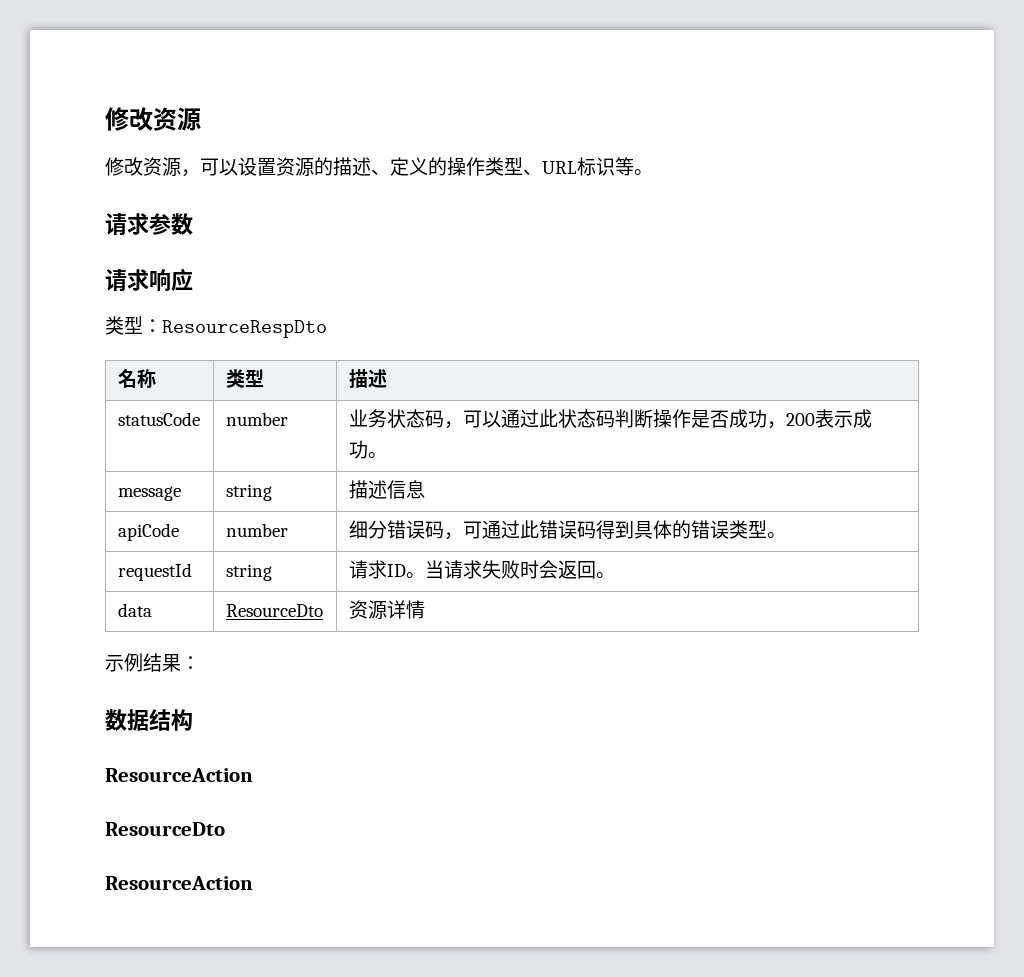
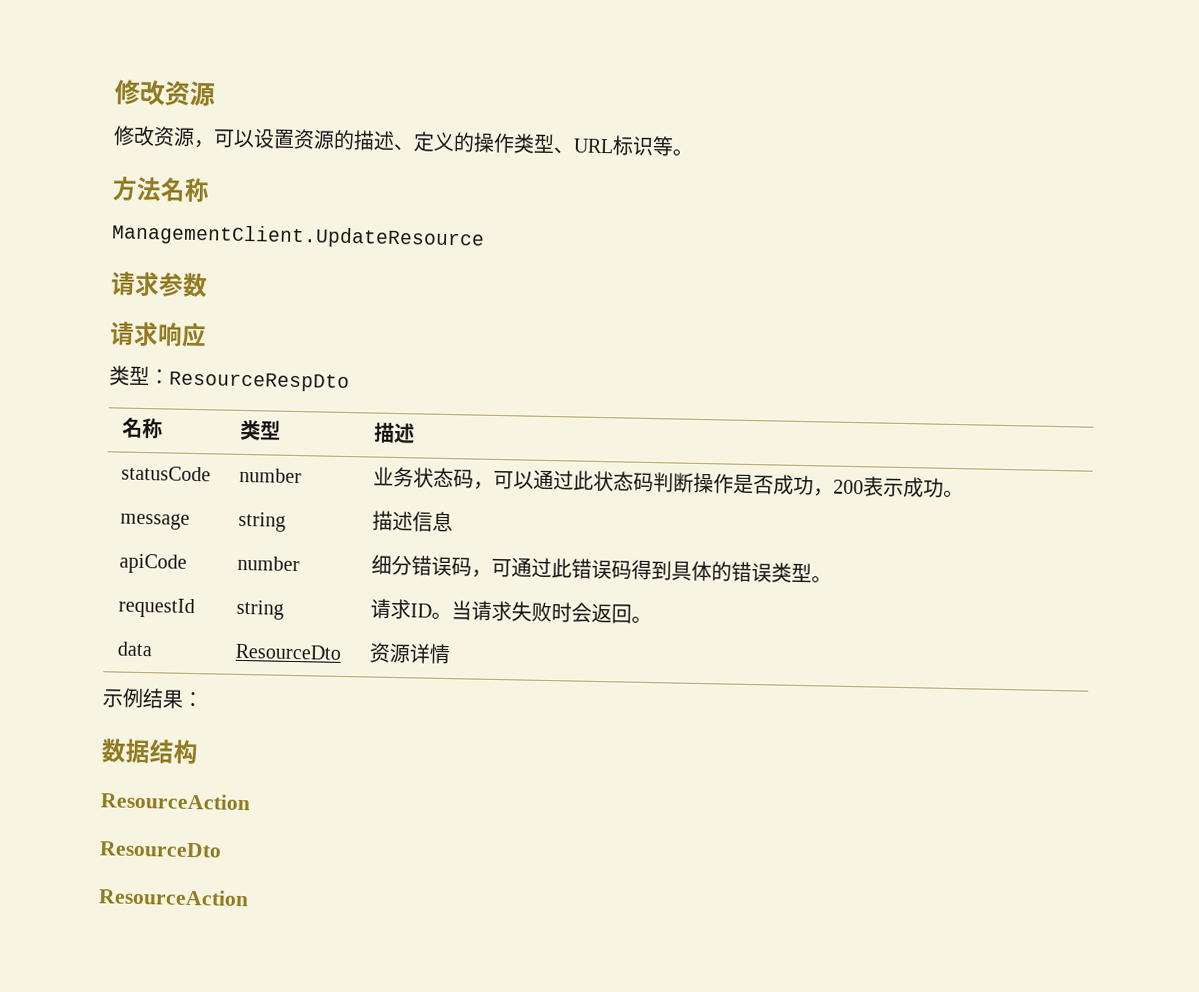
+ 方法名称
+ ManagementClient.UpdateResource

